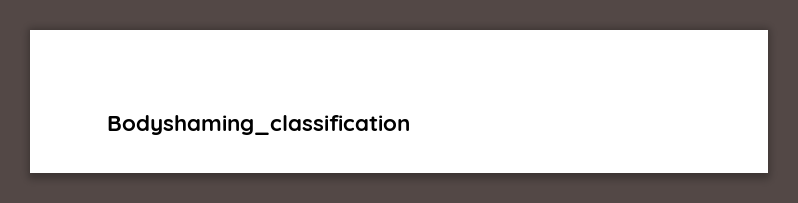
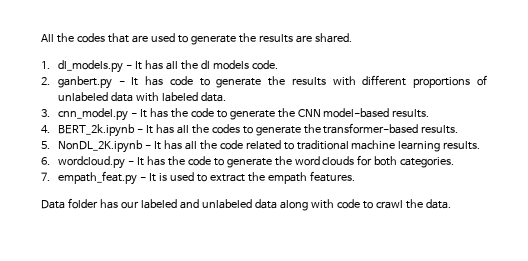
- Bodyshaming_classification
+ All the codes that are used to generate the results are shared.
+ 1. dl_models.py - It has all the dl models code.
+ 2. ganbert.py - It has code to generate the results with different proportions of unlabeled data with labeled data.
+ 3. cnn_model.py - It has the code to generate the CNN model-based results.
+ 4. BERT_2k.ipynb - It has all the codes to generate the transformer-based results.
+ 5. NonDL_2K.ipynb - It has all the code related to traditional machine learning results.
+ 6. wordcloud.py - It has the code to generate the word clouds for both categories.
+ 7. empath_feat.py - It is used to extract the empath features.
+ Data folder has our labeled and unlabeled data along with code to crawl the data.

